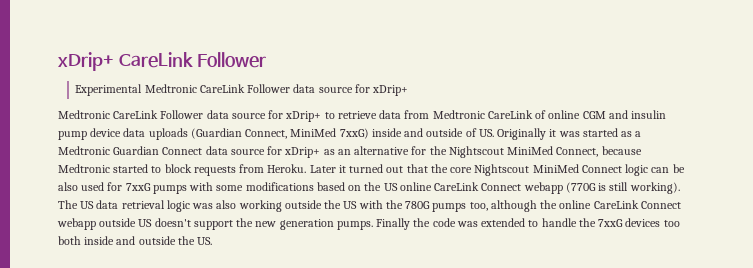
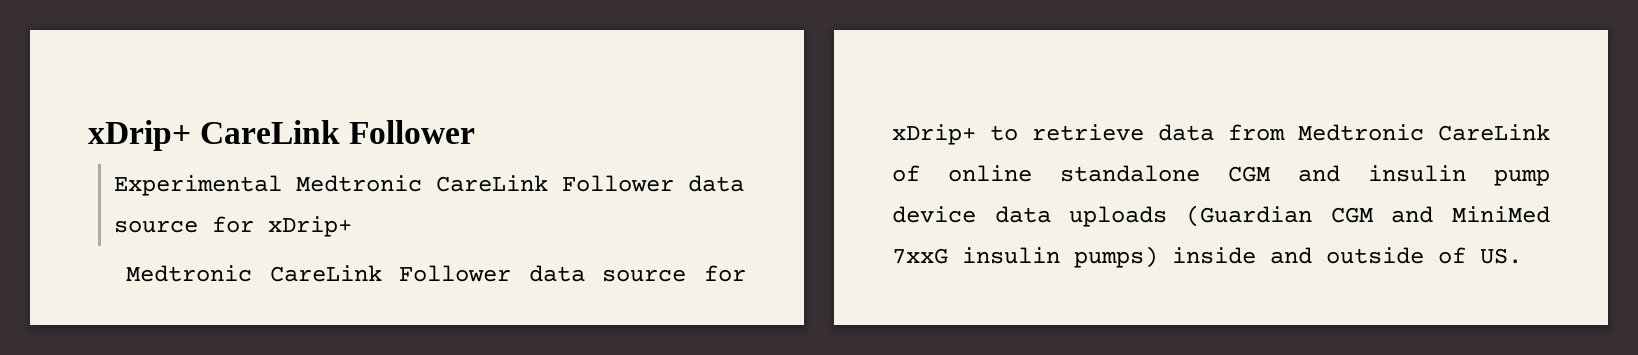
- Medtronic CareLink Follower data source for xDrip+ to retrieve data from Medtronic CareLink of online CGM and insulin pump device data uploads (Guardian Connect, MiniMed 7xxG) inside and outside of US. Originally it was started as a Medtronic Guardian Connect data source for xDrip+ as an alternative for the Nightscout MiniMed Connect, because Medtronic started to block requests from Heroku. Later it turned out that the core Nightscout MiniMed Connect logic can be also used for 7xxG pumps with some modifications based on the US online CareLink Connect webapp (770G is still working). The US data retrieval logic was also working outside the US with the 780G pumps too, although the online CareLink Connect webapp outside US doesn't support the new generation pumps. Finally the code was extended to handle the 7xxG devices too both inside and outside the US.
+ Medtronic CareLink Follower data source for xDrip+ to retrieve data from Medtronic CareLink of online standalone CGM and insulin pump device data uploads (Guardian CGM and MiniMed 7xxG insulin pumps) inside and outside of US.

